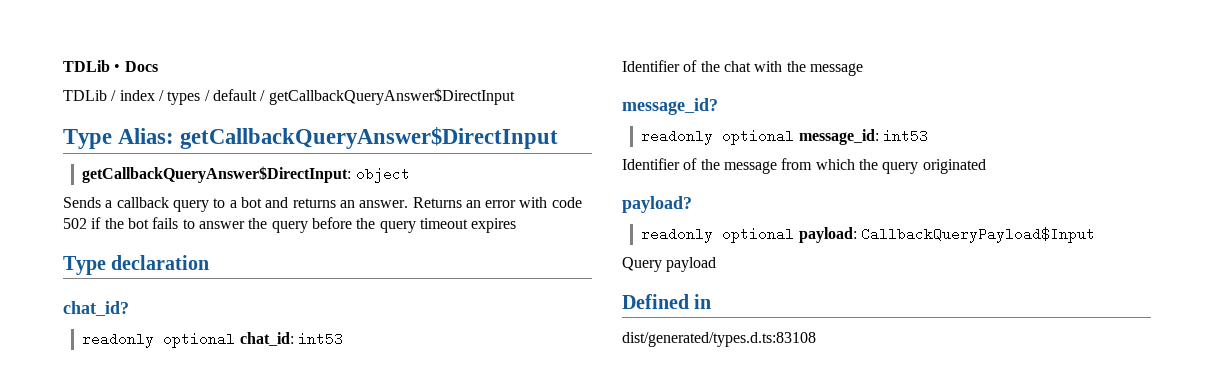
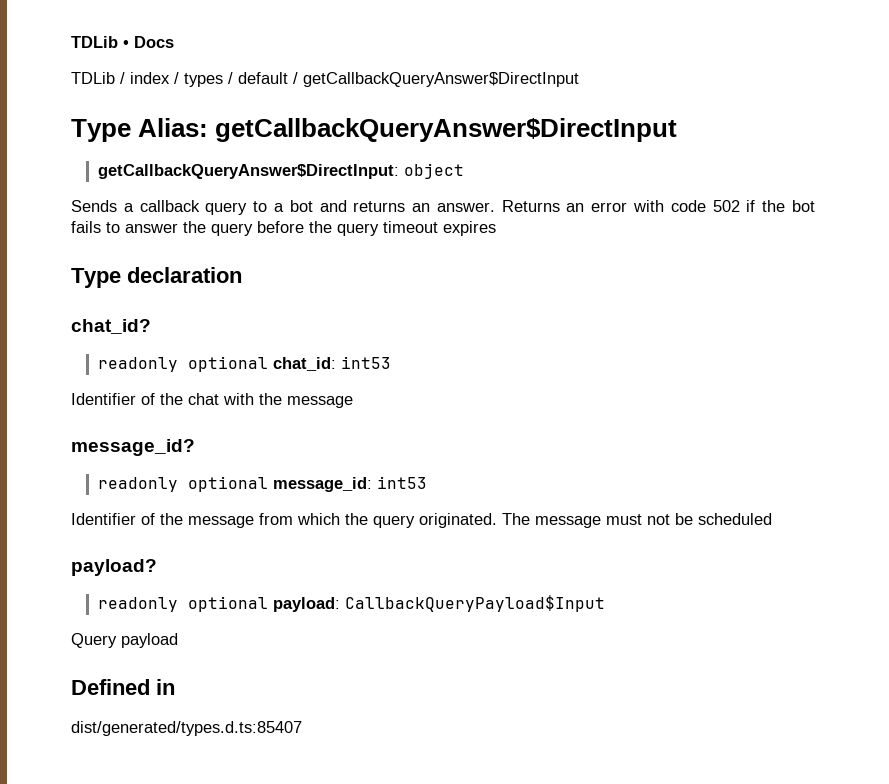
- Identifier of the message from which the query originated
+ Identifier of the message from which the query originated. The message must not be scheduled
- dist/generated/types.d.ts:83108
+ dist/generated/types.d.ts:85407

